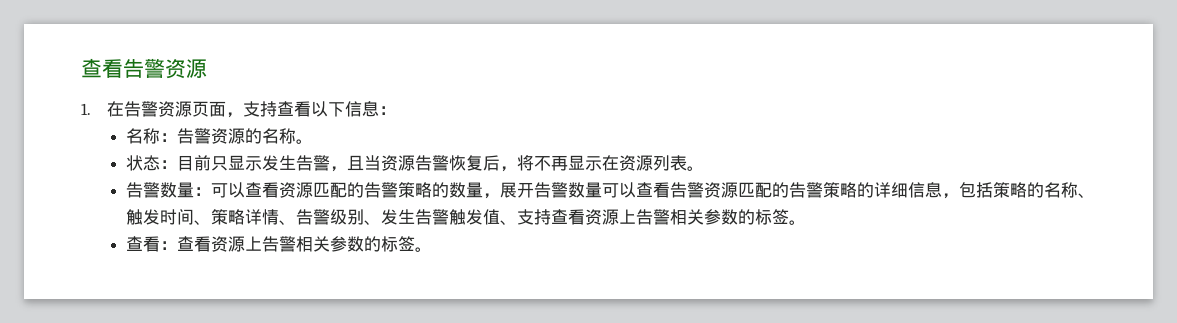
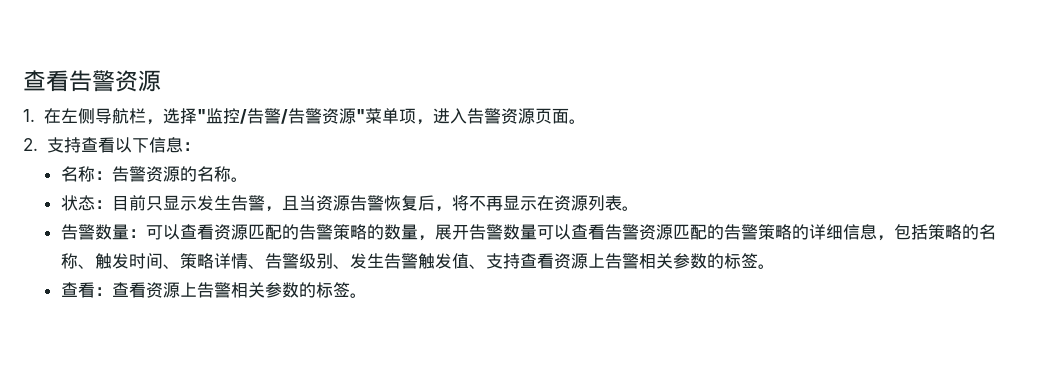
- 1.在告警资源页面，支持查看以下信息：
+ 1.在左侧导航栏，选择"监控/告警/告警资源"菜单项，进入告警资源页面。
+ 2.支持查看以下信息：

